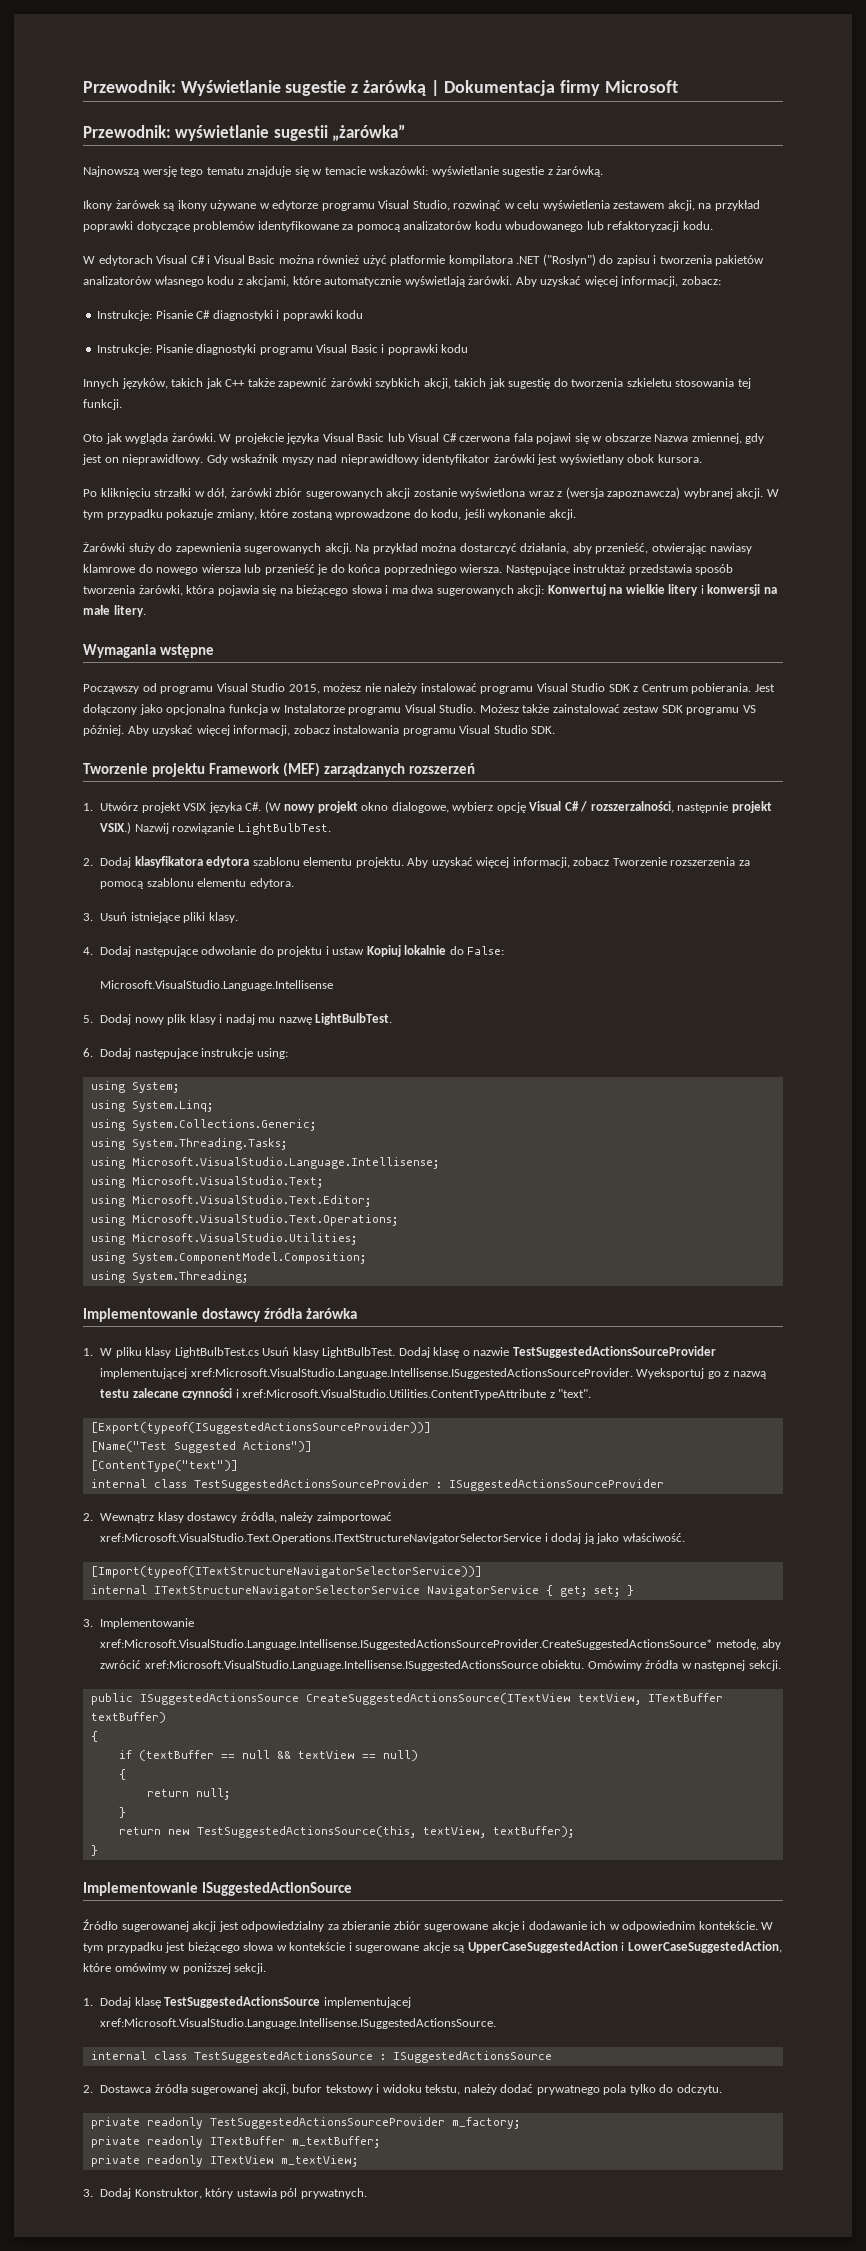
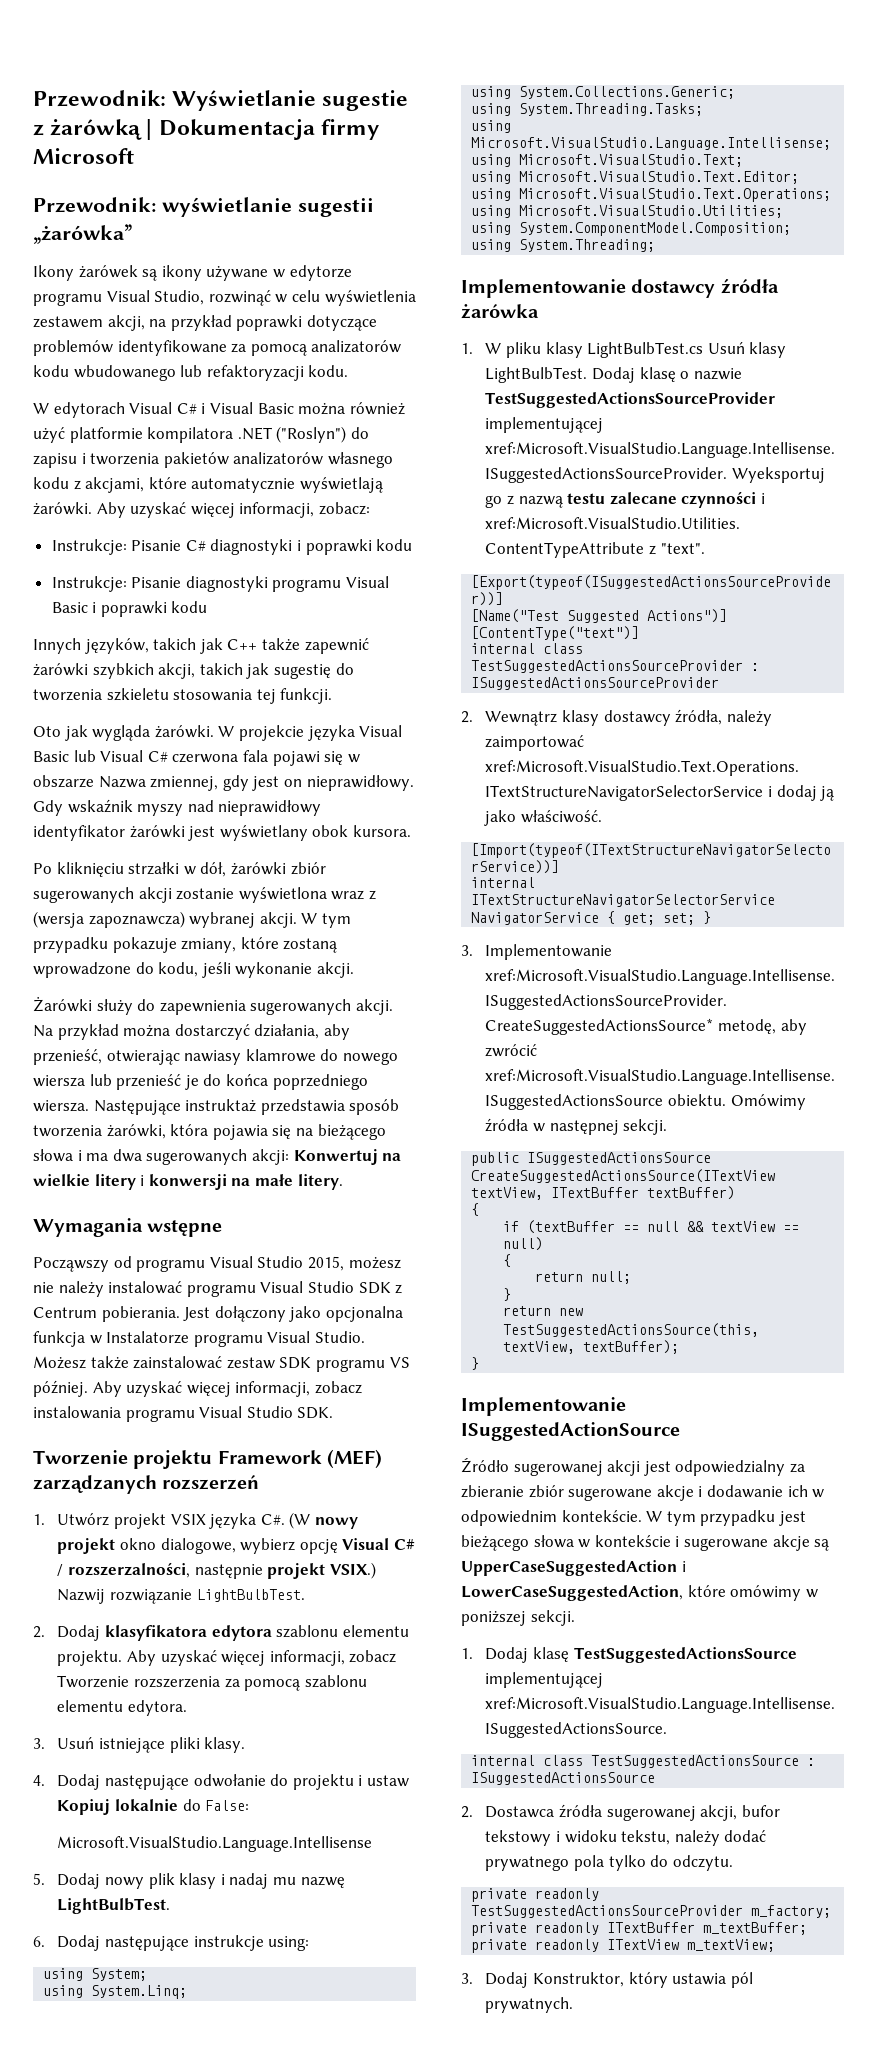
- Najnowszą wersję tego tematu znajduje się w temacie wskazówki: wyświetlanie sugestie z żarówką.

